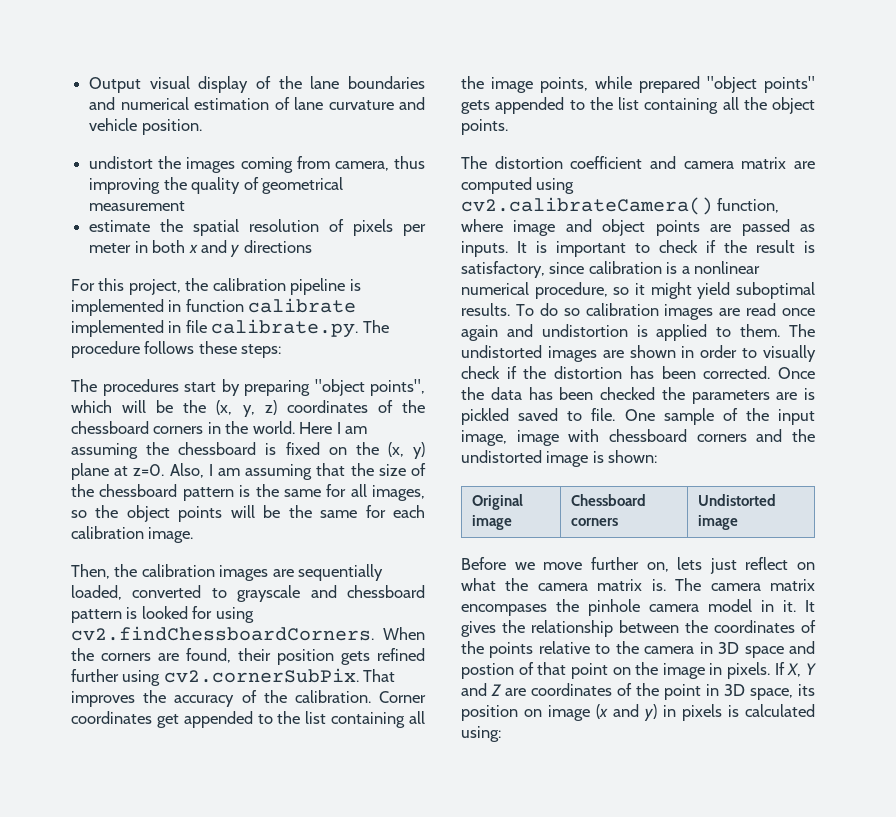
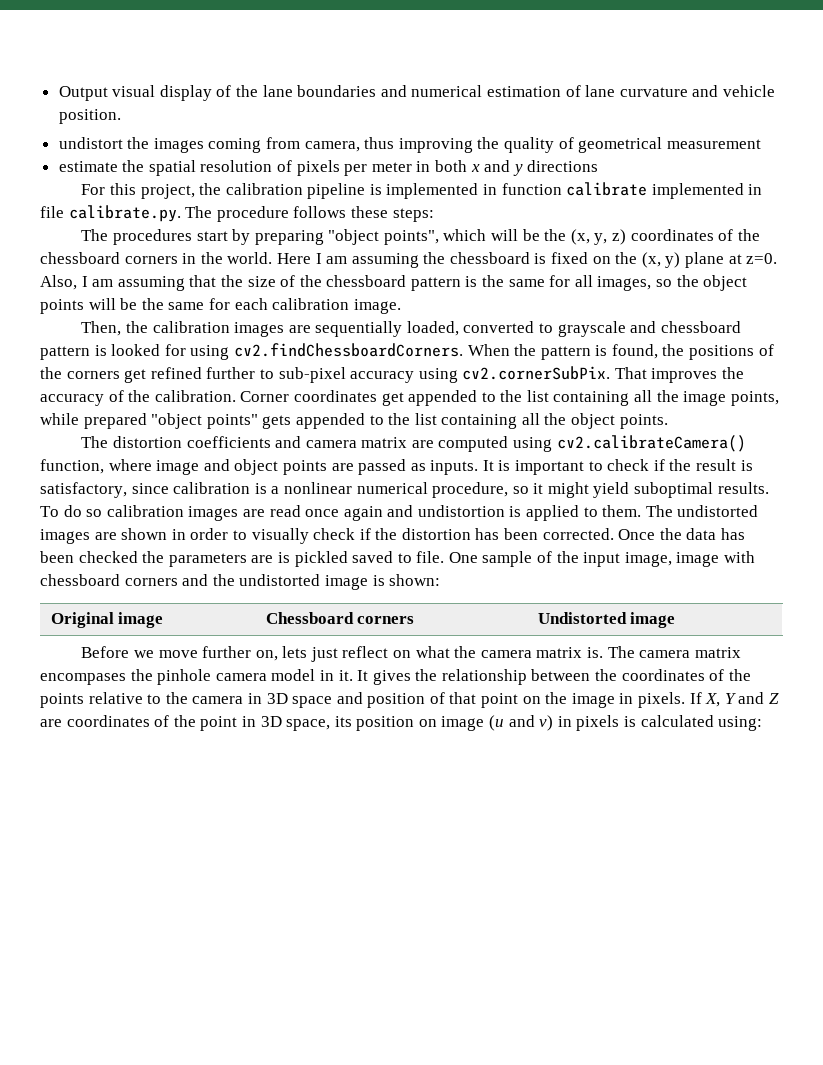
- Then, the calibration images are sequentially loaded, converted to grayscale and chessboard pattern is looked for using cv2.findChessboardCorners. When the corners are found, their position gets refined further using cv2.cornerSubPix. That improves the accuracy of the calibration.
+ Then, the calibration images are sequentially loaded, converted to grayscale and chessboard pattern is looked for using cv2.findChessboardCorners. When the pattern is found, the positions of the corners get refined further to sub-pixel accuracy using cv2.cornerSubPix. That improves the accuracy of the calibration.
- The distortion coefficient and camera matrix are computed using cv2.calibrateCamera() function, where image and object points are passed as inputs.
+ The distortion coefficients and camera matrix are computed using cv2.calibrateCamera() function, where image and object points are passed as inputs.
- It gives the relationship between the coordinates of the points relative to the camera in 3D space and postion of that point on the image in pixels.
+ It gives the relationship between the coordinates of the points relative to the camera in 3D space and position of that point on the image in pixels.
- If X, Y and Z are coordinates of the point in 3D space, its position on image (x and y) in pixels is calculated using:
+ If X, Y and Z are coordinates of the point in 3D space, its position on image (u and v) in pixels is calculated using:

